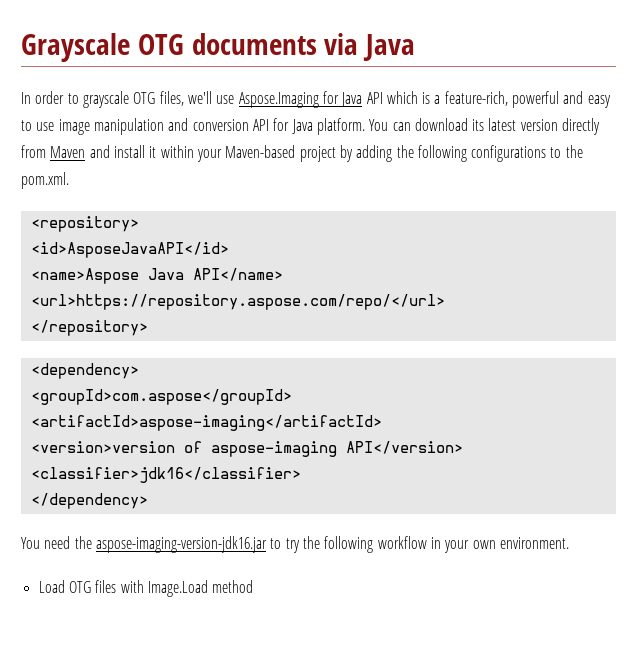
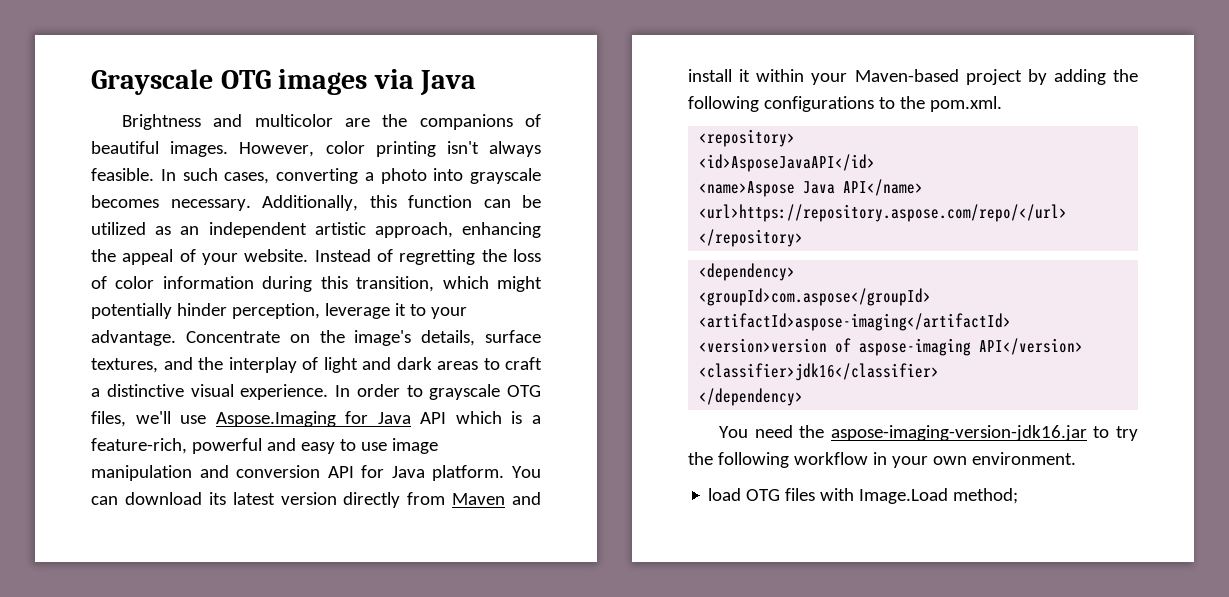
- Grayscale OTG documents via Java
+ Grayscale OTG images via Java
+ Brightness and multicolor are the companions of beautiful images. However, color printing isn't always feasible. In such cases, converting a photo into grayscale becomes necessary. Additionally, this function can be utilized as an independent artistic approach, enhancing the appeal of your website. Instead of regretting the loss of color information during this transition, which might potentially hinder perception, leverage it to your advantage. Concentrate on the image's details, surface textures, and the interplay of light and dark areas to craft a distinctive visual experience.
- Load OTG files with Image.Load method
+ load OTG files with Image.Load method;

